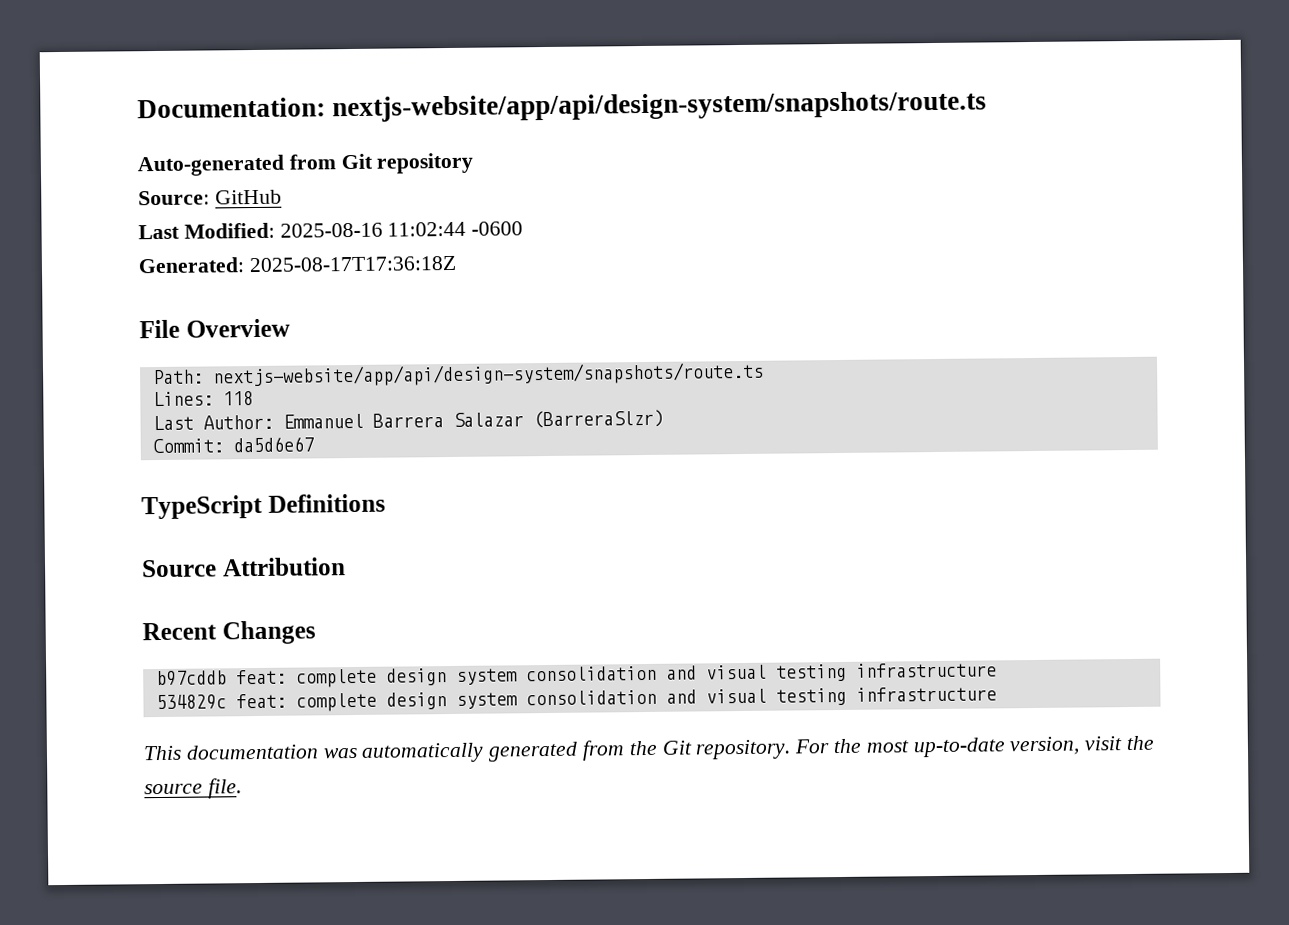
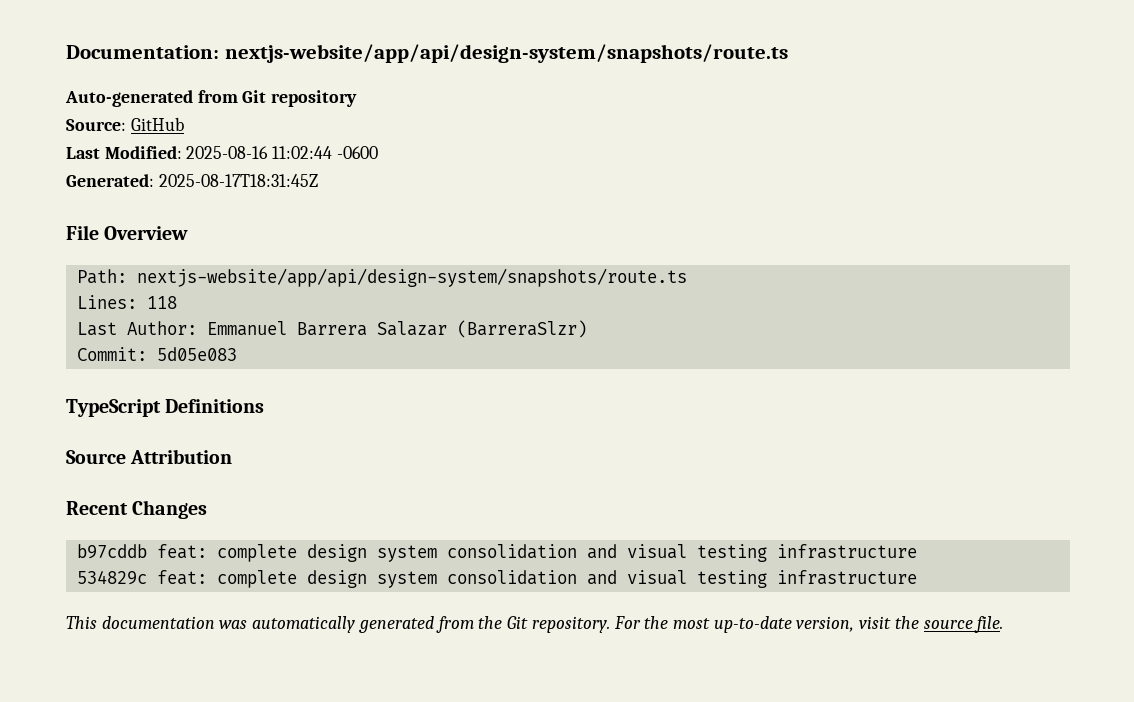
- Generated: 2025-08-17T17:36:18Z
+ Generated: 2025-08-17T18:31:45Z
- Commit: da5d6e67
+ Commit: 5d05e083

